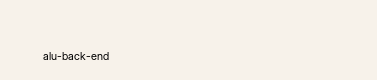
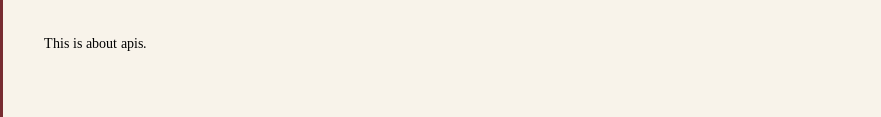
- alu-back-end
+ This is about apis.

